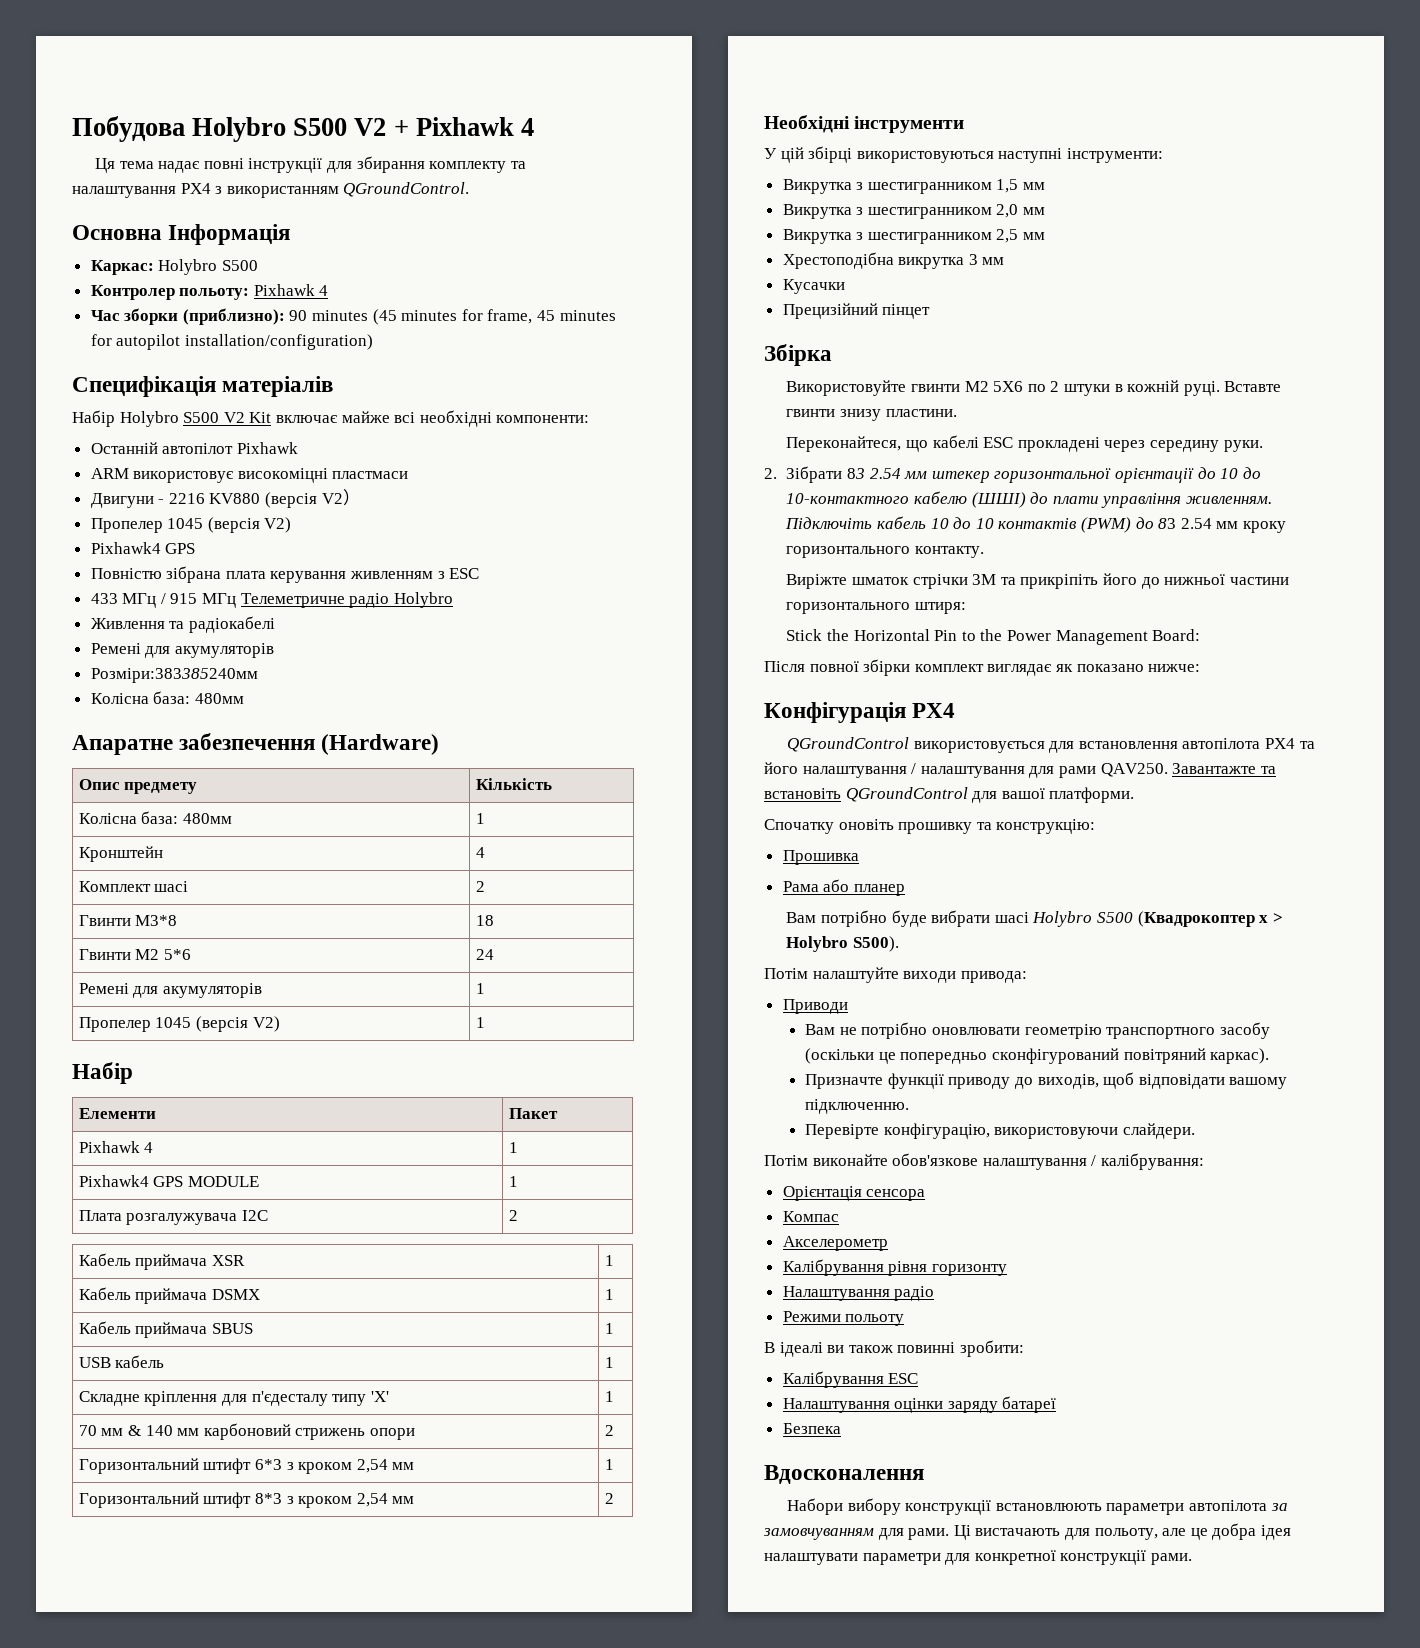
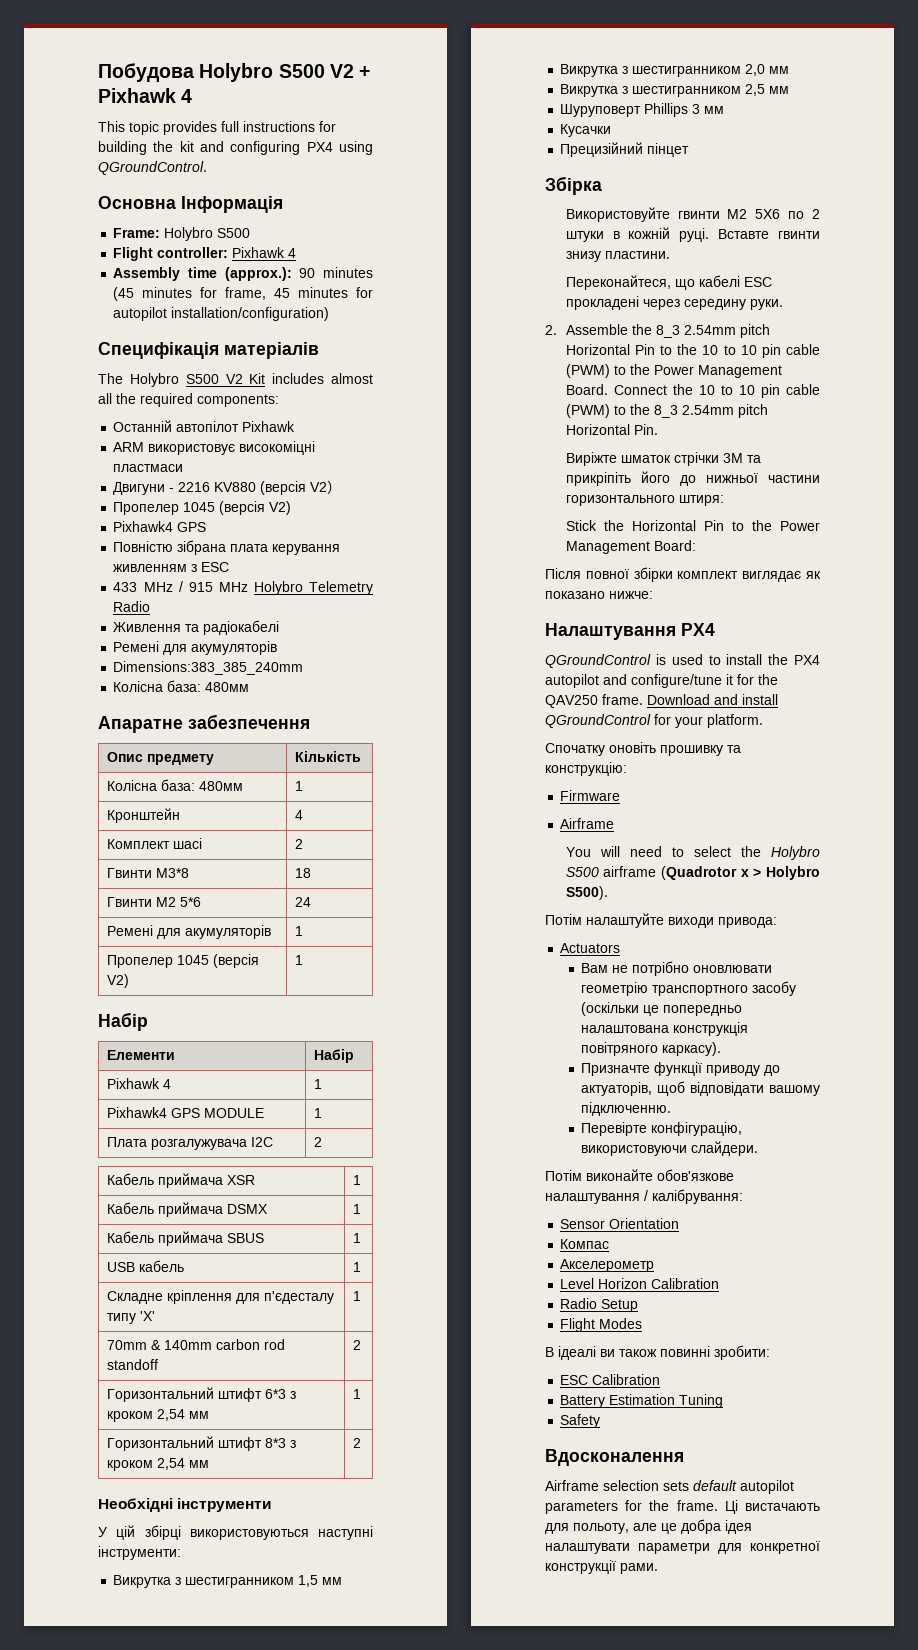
- Ця тема надає повні інструкції для збирання комплекту та налаштування PX4 з використанням QGroundControl.
+ This topic provides full instructions for building the kit and configuring PX4 using QGroundControl.
- Каркас: Holybro S500
+ Frame: Holybro S500
- Контролер польоту: Pixhawk 4
- Час зборки (приблизно): 90 minutes (45 minutes for frame, 45 minutes for autopilot installation/configuration)
+ Flight controller: Pixhawk 4
+ Assembly time (approx.): 90 minutes (45 minutes for frame, 45 minutes for autopilot installation/configuration)
- Набір Holybro S500 V2 Kit включає майже всі необхідні компоненти:
+ The Holybro S500 V2 Kit includes almost all the required components:
- 433 МГц / 915 МГц Телеметричне радіо Holybro
+ 433 MHz / 915 MHz Holybro Telemetry Radio
- Розміри:383385240мм
+ Dimensions:383_385_240mm
- Апаратне забезпечення (Hardware)
+ Апаратне забезпечення
- Елементи | Пакет
+ Елементи | Набір
- 70 мм & 140 мм карбоновий стрижень опори | 2
+ 70mm & 140mm carbon rod standoff | 2
- Хрестоподібна викрутка 3 мм
+ Шуруповерт Phillips 3 мм
- 2. Зібрати 83 2.54 мм штекер горизонтальної орієнтації до 10 до 10-контактного кабелю (ШШІ) до плати управління живленням. Підключіть кабель 10 до 10 контактів (PWM) до 83 2.54 мм кроку горизонтального контакту.
+ 2. Assemble the 8_3 2.54mm pitch Horizontal Pin to the 10 to 10 pin cable (PWM) to the Power Management Board. Connect the 10 to 10 pin cable (PWM) to the 8_3 2.54mm pitch Horizontal Pin.
- Конфігурація PX4
+ Налаштування PX4
- QGroundControl використовується для встановлення автопілота PX4 та його налаштування / налаштування для рами QAV250. Завантажте та встановіть QGroundControl для вашої платформи.
+ QGroundControl is used to install the PX4 autopilot and configure/tune it for the QAV250 frame. Download and install QGroundControl for your platform.
- Прошивка
- Рама або планер
- Вам потрібно буде вибрати шасі Holybro S500 (Квадрокоптер x > Holybro S500).
+ Firmware
+ Airframe
+ You will need to select the Holybro S500 airframe (Quadrotor x > Holybro S500).
- Приводи
+ Actuators
- Вам не потрібно оновлювати геометрію транспортного засобу (оскільки це попередньо сконфігурований повітряний каркас).
+ Вам не потрібно оновлювати геометрію транспортного засобу (оскільки це попередньо налаштована конструкція повітряного каркасу).
- Призначте функції приводу до виходів, щоб відповідати вашому підключенню.
+ Призначте функції приводу до актуаторів, щоб відповідати вашому підключенню.
- Орієнтація сенсора
+ Sensor Orientation
- Калібрування рівня горизонту
- Налаштування радіо
- Режими польоту
+ Level Horizon Calibration
+ Radio Setup
+ Flight Modes
- Калібрування ESC
- Налаштування оцінки заряду батареї
- Безпека
+ ESC Calibration
+ Battery Estimation Tuning
+ Safety
  Вдосконалення
- Набори вибору конструкції встановлюють параметри автопілота за замовчуванням для рами.
+ Airframe selection sets default autopilot parameters for the frame.

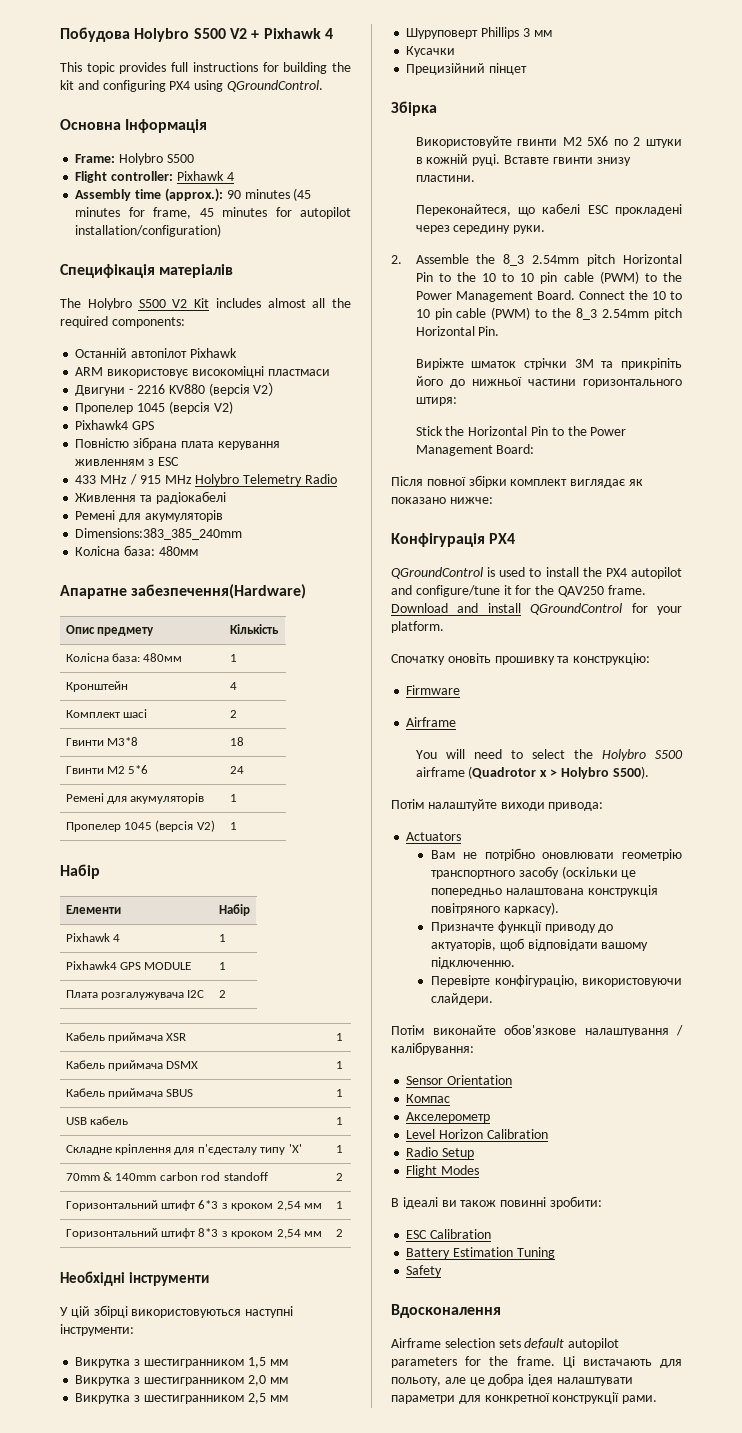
- Апаратне забезпечення
+ Апаратне забезпечення(Hardware)
- Налаштування PX4
+ Конфігурація PX4

